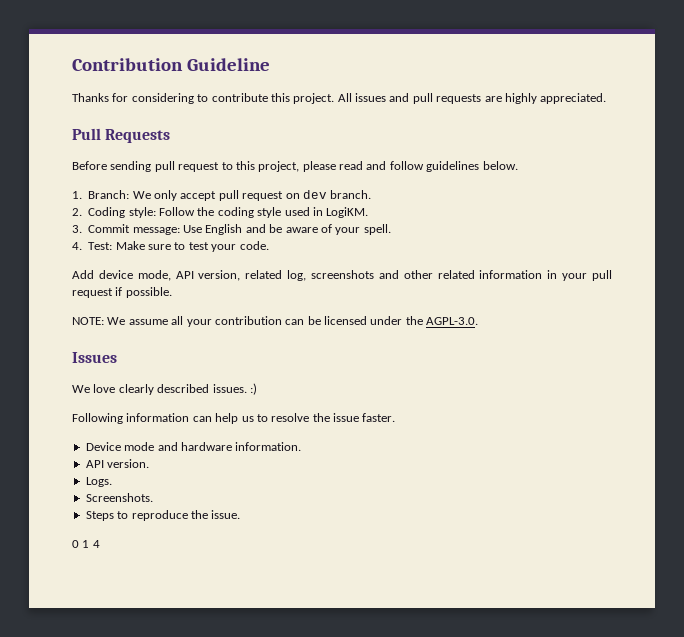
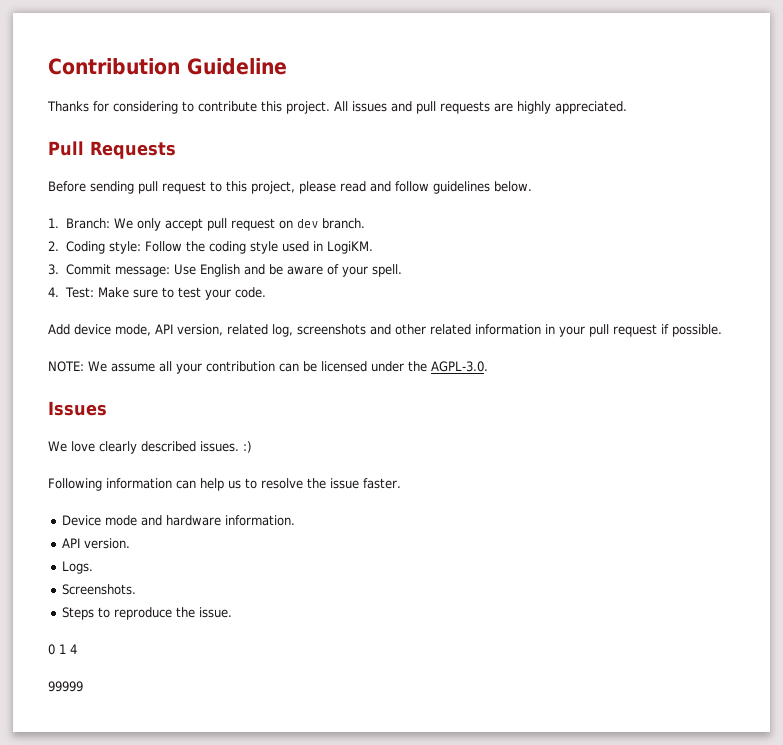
+ 99999

